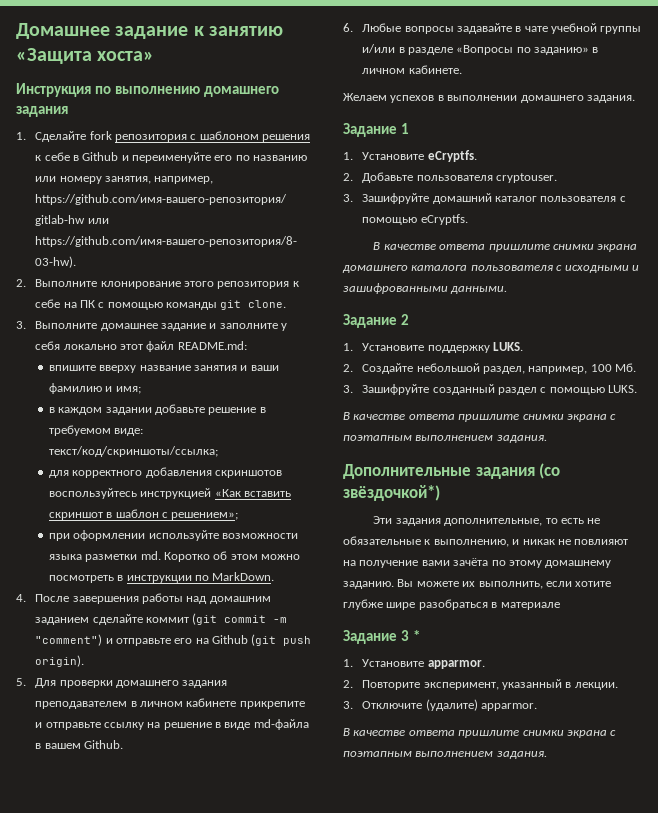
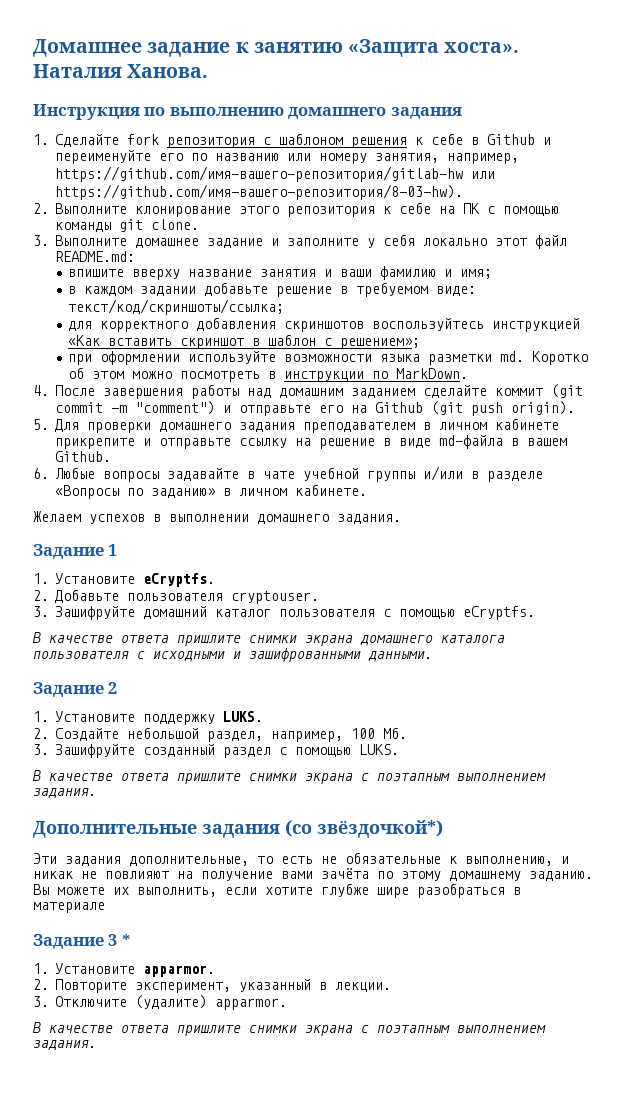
- Домашнее задание к занятию «Защита хоста»
+ Домашнее задание к занятию «Защита хоста». Наталия Ханова.

